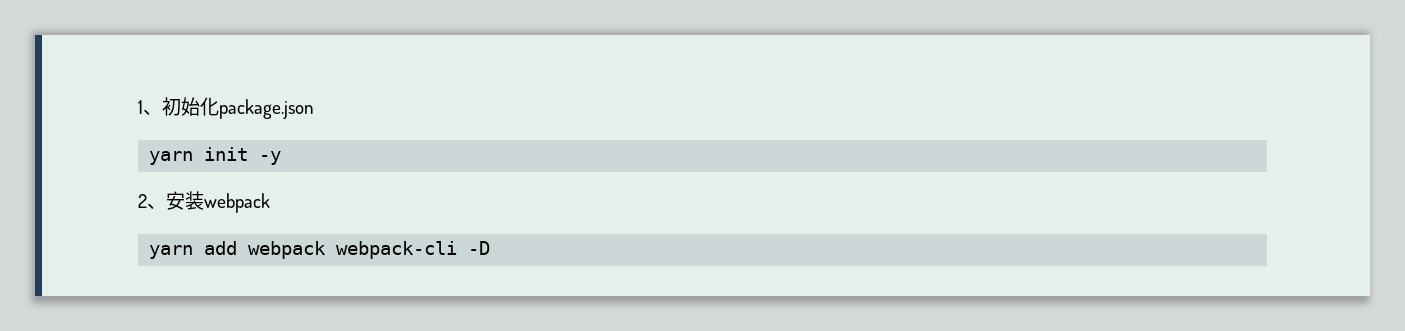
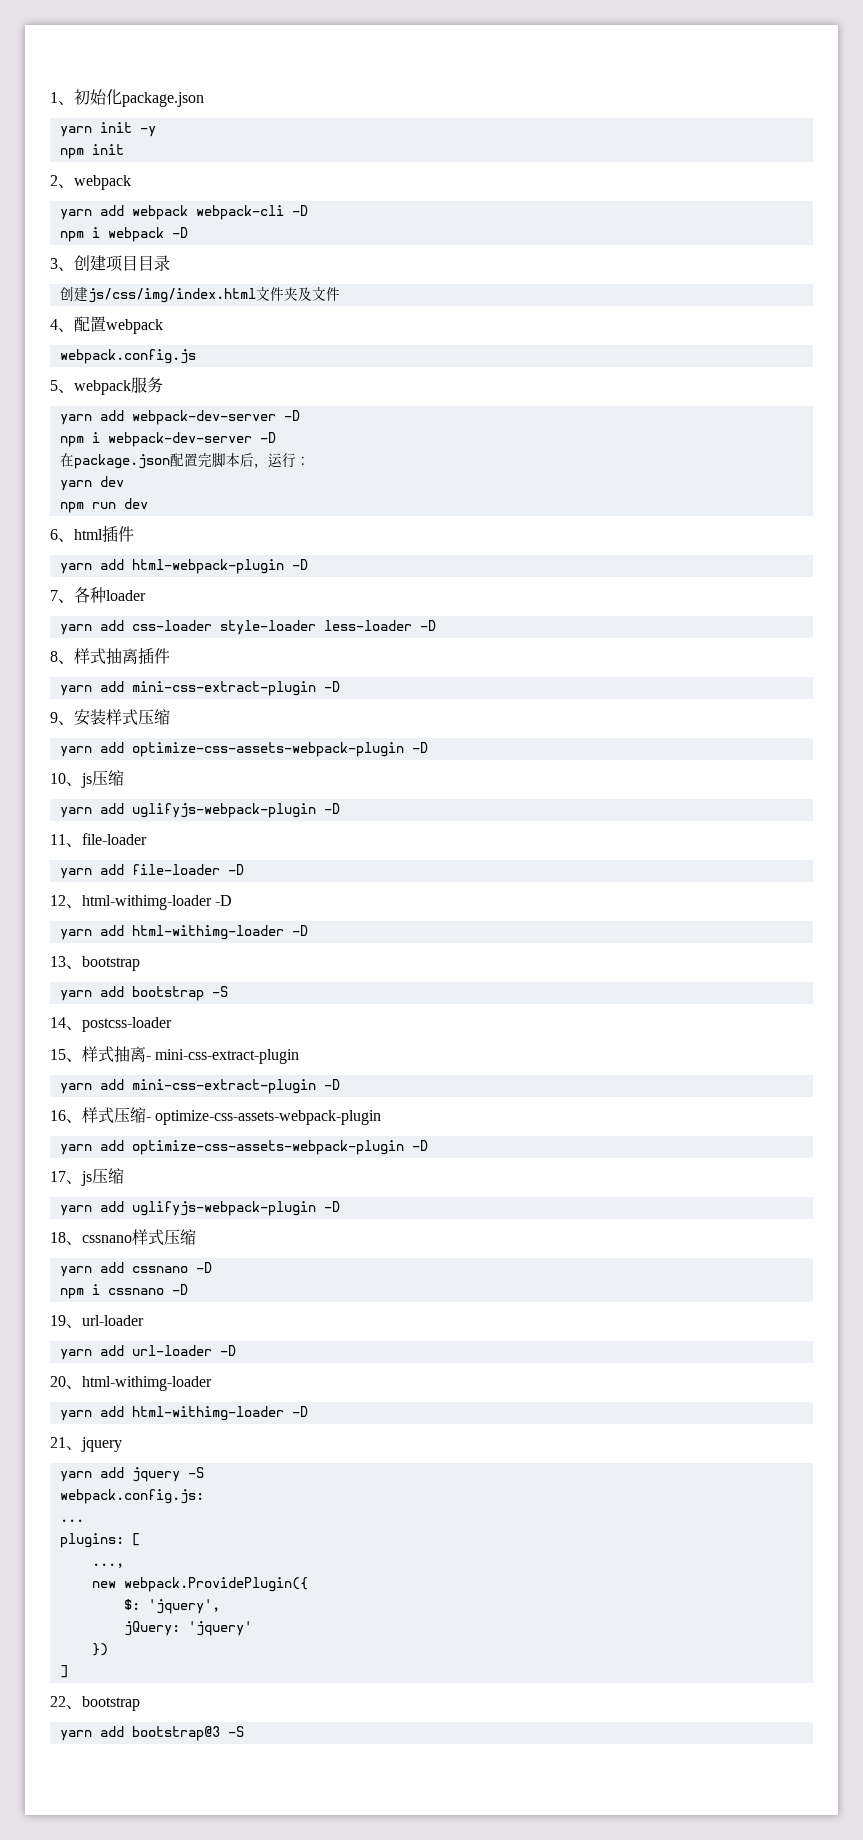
+ npm init
- 2、安装webpack
+ 2、webpack
+ npm i webpack -D
+ 3、创建项目目录
+ 创建js/css/img/index.html文件夹及文件
+ 4、配置webpack
+ webpack.config.js
+ 5、webpack服务
+ yarn add webpack-dev-server -D
+ npm i webpack-dev-server -D
+ 在package.json配置完脚本后，运行：
+ yarn dev
+ npm run dev
+ 6、html插件
+ yarn add html-webpack-plugin -D
+ 7、各种loader
+ yarn add css-loader style-loader less-loader -D
+ 8、样式抽离插件
+ yarn add mini-css-extract-plugin -D
+ 9、安装样式压缩
+ yarn add optimize-css-assets-webpack-plugin -D
+ 10、js压缩
+ yarn add uglifyjs-webpack-plugin -D
+ 11、file-loader
+ yarn add file-loader -D
+ 12、html-withimg-loader -D
+ yarn add html-withimg-loader -D
+ 13、bootstrap
+ yarn add bootstrap -S
+ 14、postcss-loader
+ 15、样式抽离- mini-css-extract-plugin
+ yarn add mini-css-extract-plugin -D
+ 16、样式压缩- optimize-css-assets-webpack-plugin
+ yarn add optimize-css-assets-webpack-plugin -D
+ 17、js压缩
+ yarn add uglifyjs-webpack-plugin -D
+ 18、cssnano样式压缩
+ yarn add cssnano -D
+ npm i cssnano -D
+ 19、url-loader
+ yarn add url-loader -D
+ 20、html-withimg-loader
+ yarn add html-withimg-loader -D
+ 21、jquery
+ yarn add jquery -S
+ webpack.config.js:
+ ...
+ plugins: [
+ ...,
+ new webpack.ProvidePlugin({
+ $: 'jquery',
+ jQuery: 'jquery'
+ })
+ ]
+ 22、bootstrap
+ yarn add bootstrap@3 -S

